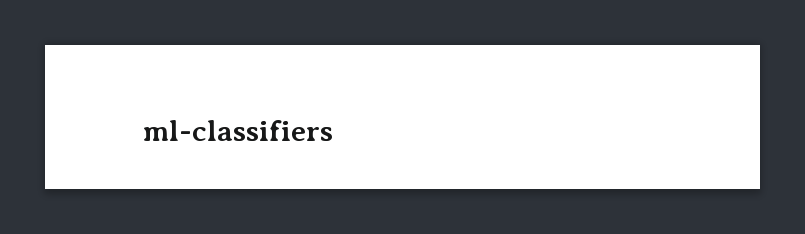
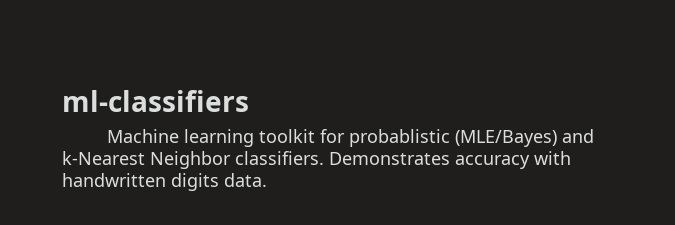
+ Machine learning toolkit for probablistic (MLE/Bayes) and k-Nearest Neighbor classifiers. Demonstrates accuracy with handwritten digits data.

